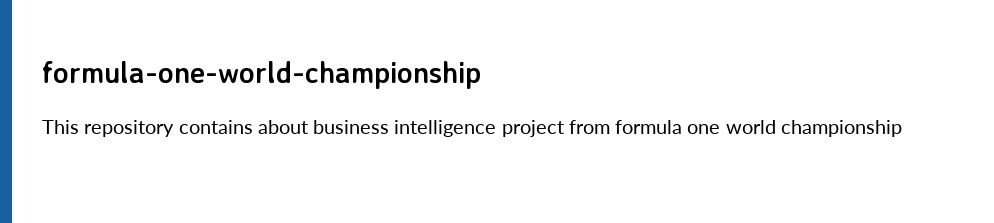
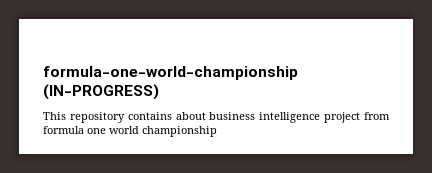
- formula-one-world-championship
+ formula-one-world-championship (IN-PROGRESS)

